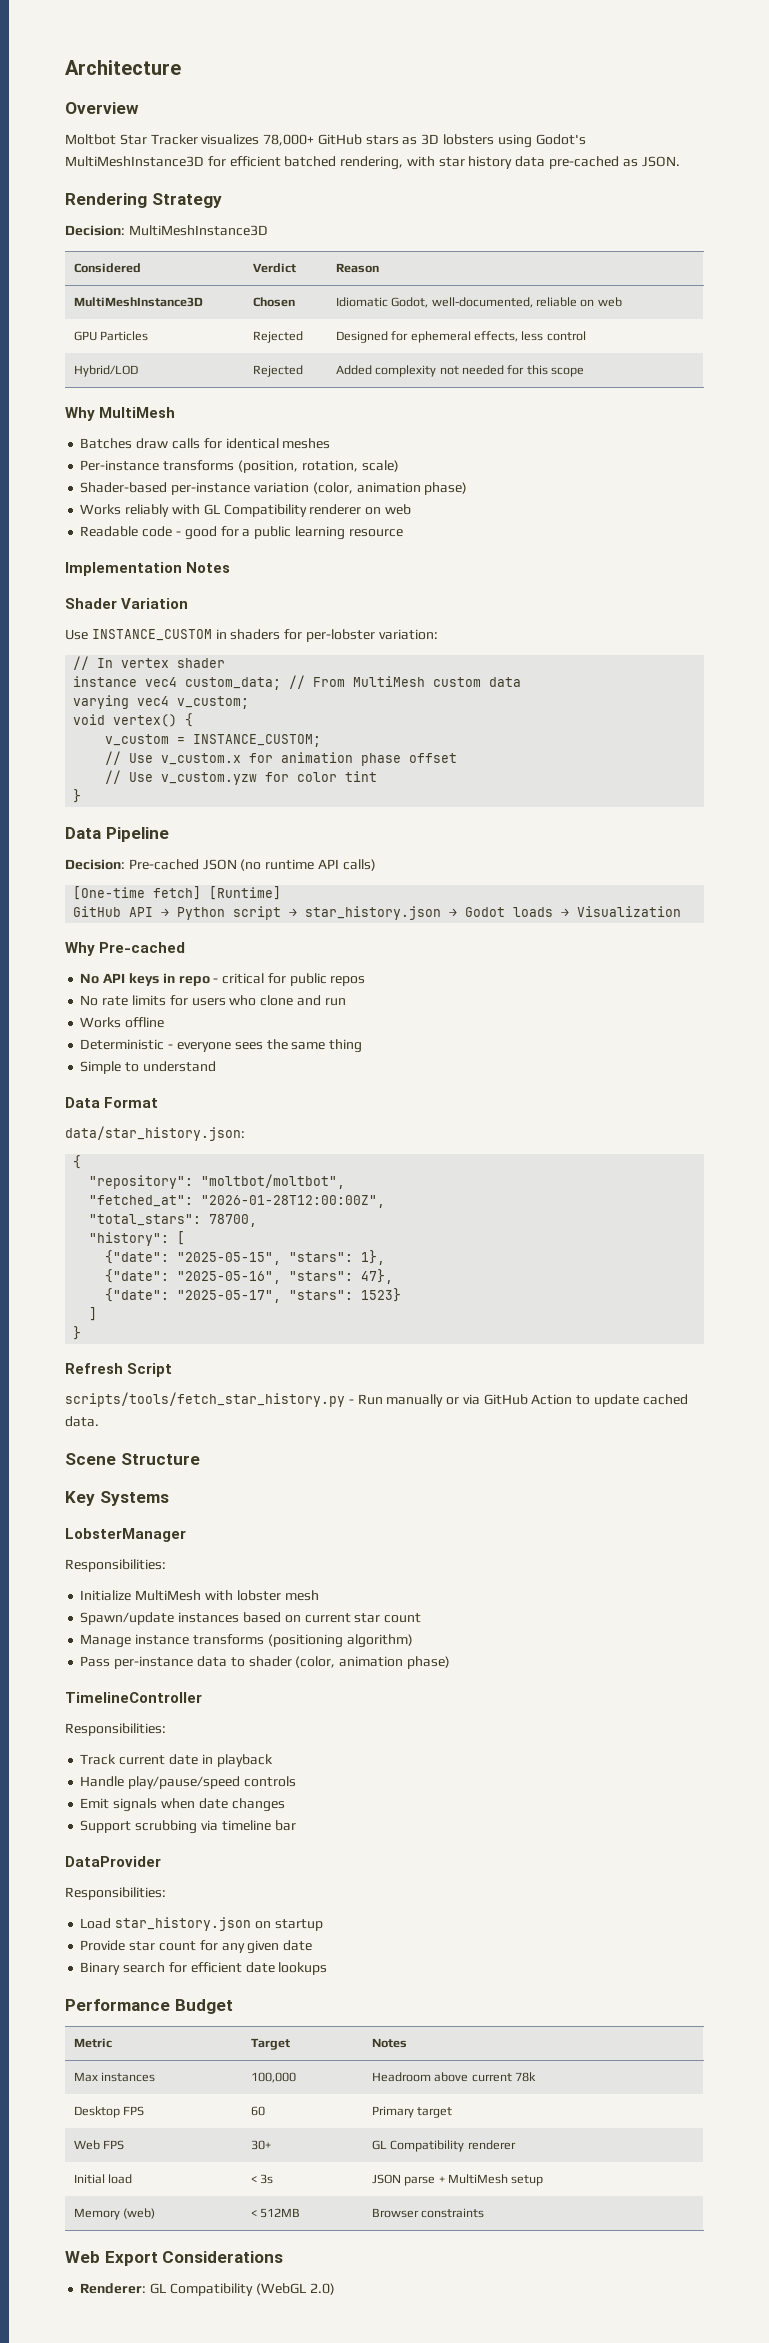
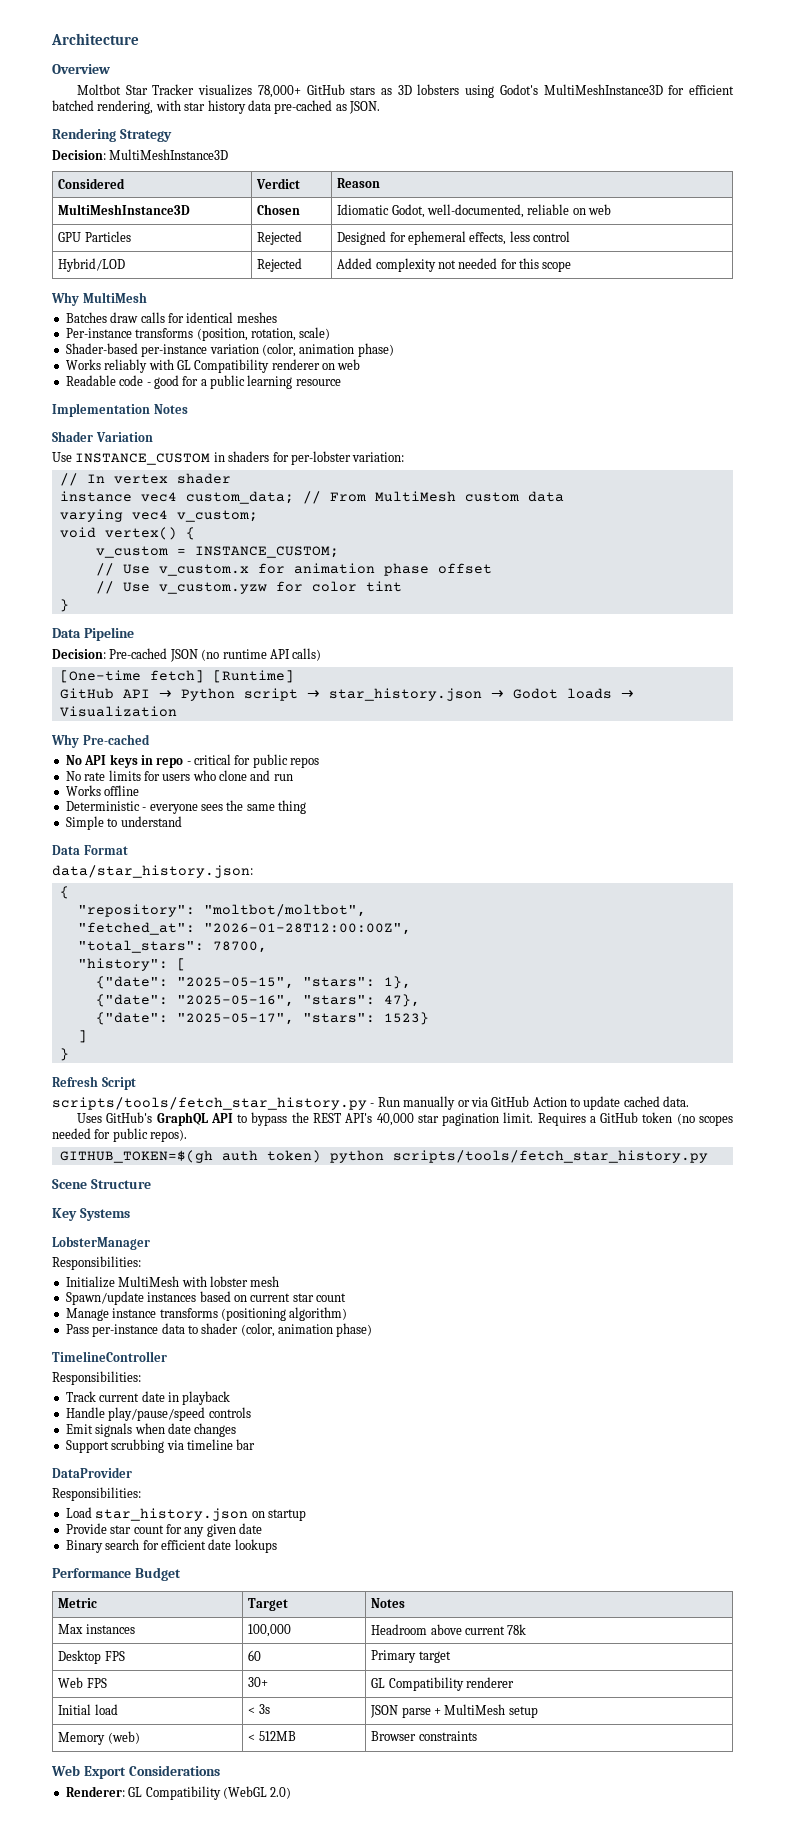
+ Uses GitHub's GraphQL API to bypass the REST API's 40,000 star pagination limit. Requires a GitHub token (no scopes needed for public repos).
+ GITHUB_TOKEN=$(gh auth token) python scripts/tools/fetch_star_history.py

